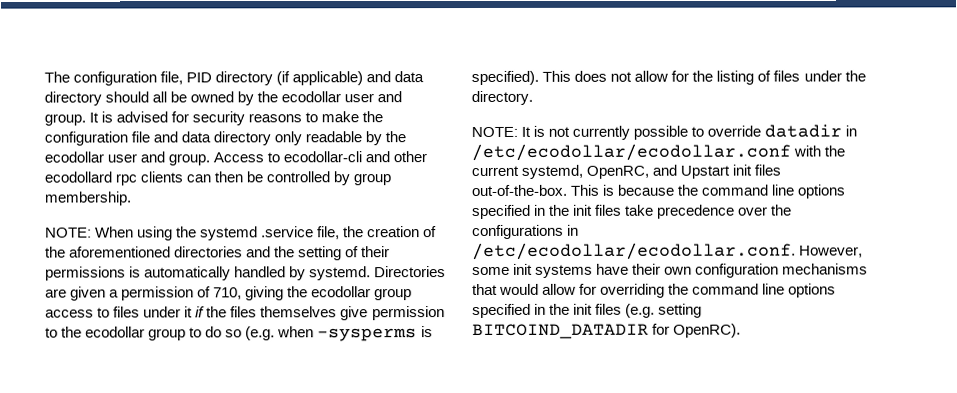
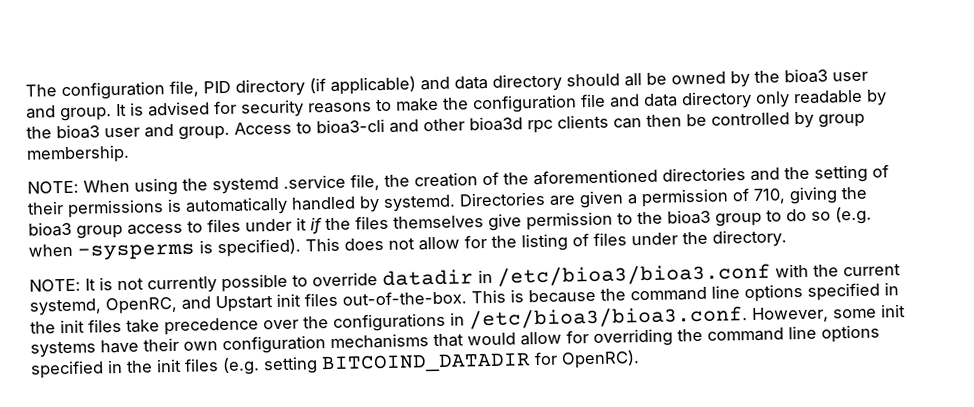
- The configuration file, PID directory (if applicable) and data directory should all be owned by the ecodollar user and group.
+ The configuration file, PID directory (if applicable) and data directory should all be owned by the bioa3 user and group.
- It is advised for security reasons to make the configuration file and data directory only readable by the ecodollar user and group.
+ It is advised for security reasons to make the configuration file and data directory only readable by the bioa3 user and group.
- Access to ecodollar-cli and other ecodollard rpc clients can then be controlled by group membership.
+ Access to bioa3-cli and other bioa3d rpc clients can then be controlled by group membership.
- Directories are given a permission of 710, giving the ecodollar group access to files under it if the files themselves give permission to the ecodollar group to do so (e.g. when -sysperms is specified).
+ Directories are given a permission of 710, giving the bioa3 group access to files under it if the files themselves give permission to the bioa3 group to do so (e.g. when -sysperms is specified).
- NOTE: It is not currently possible to override datadir in /etc/ecodollar/ecodollar.conf with the current systemd, OpenRC, and Upstart init files out-of-the-box.
+ NOTE: It is not currently possible to override datadir in /etc/bioa3/bioa3.conf with the current systemd, OpenRC, and Upstart init files out-of-the-box.
- This is because the command line options specified in the init files take precedence over the configurations in /etc/ecodollar/ecodollar.conf. However, some init systems have their own configuration mechanisms that would allow for overriding the command line options specified in the init files (e.g. setting BITCOIND_DATADIR for OpenRC).
+ This is because the command line options specified in the init files take precedence over the configurations in /etc/bioa3/bioa3.conf. However, some init systems have their own configuration mechanisms that would allow for overriding the command line options specified in the init files (e.g. setting BITCOIND_DATADIR for OpenRC).

